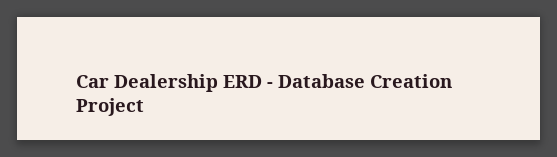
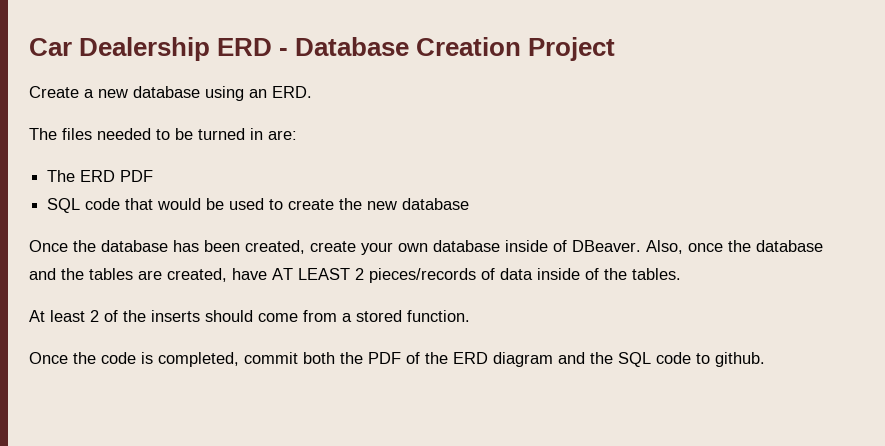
+ Create a new database using an ERD.
+ The files needed to be turned in are:
+ The ERD PDF
+ SQL code that would be used to create the new database
+ Once the database has been created, create your own database inside of DBeaver. Also, once the database and the tables are created, have AT LEAST 2 pieces/records of data inside of the tables.
+ At least 2 of the inserts should come from a stored function.
+ Once the code is completed, commit both the PDF of the ERD diagram and the SQL code to github.

